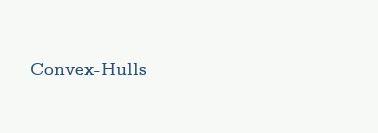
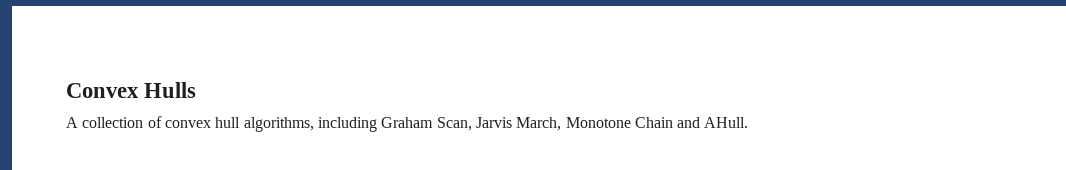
- Convex-Hulls
+ Convex Hulls
+ A collection of convex hull algorithms, including Graham Scan, Jarvis March, Monotone Chain and AHull.

